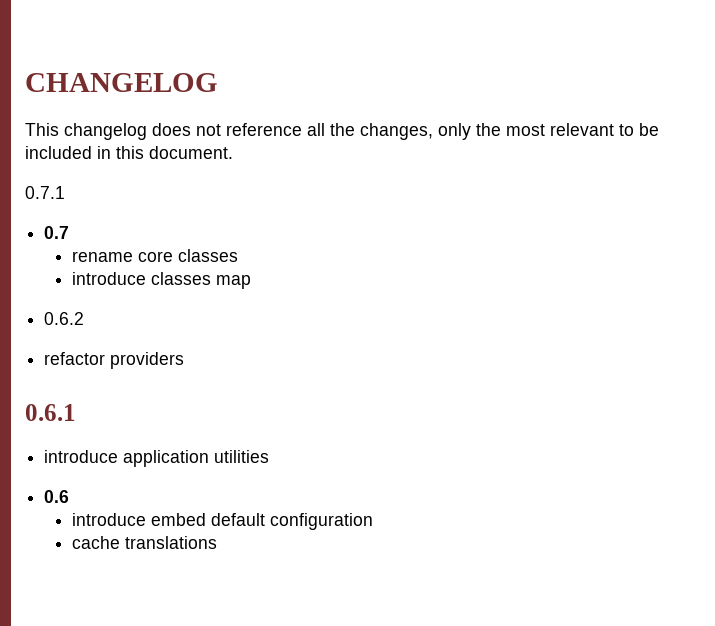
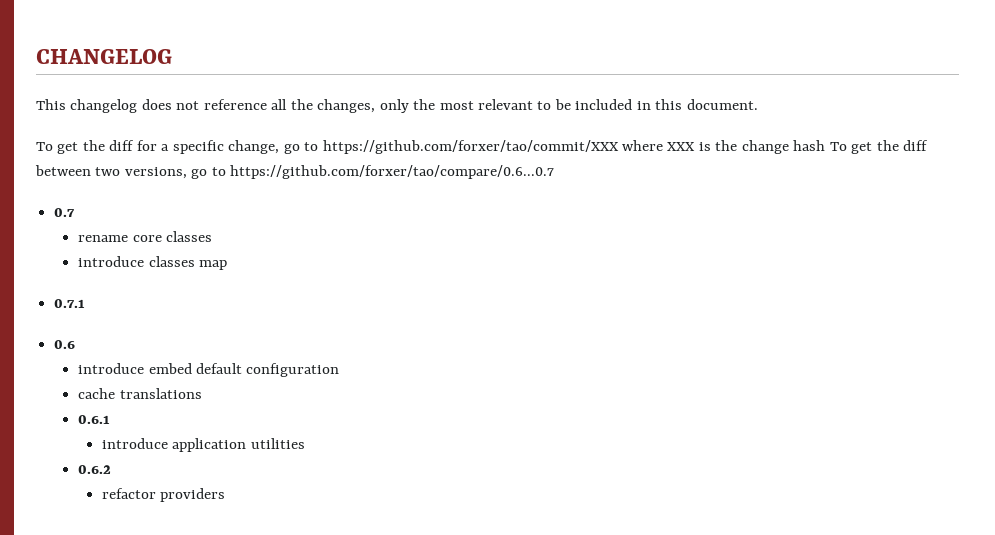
- 0.7.1
+ To get the diff for a specific change, go to https://github.com/forxer/tao/commit/XXX where XXX is the change hash To get the diff between two versions, go to https://github.com/forxer/tao/compare/0.6...0.7
- 0.6.2
- refactor providers
- 0.6.1
- introduce application utilities
+ 0.7.1
+ 0.6.1
+ introduce application utilities
+ 0.6.2
+ refactor providers

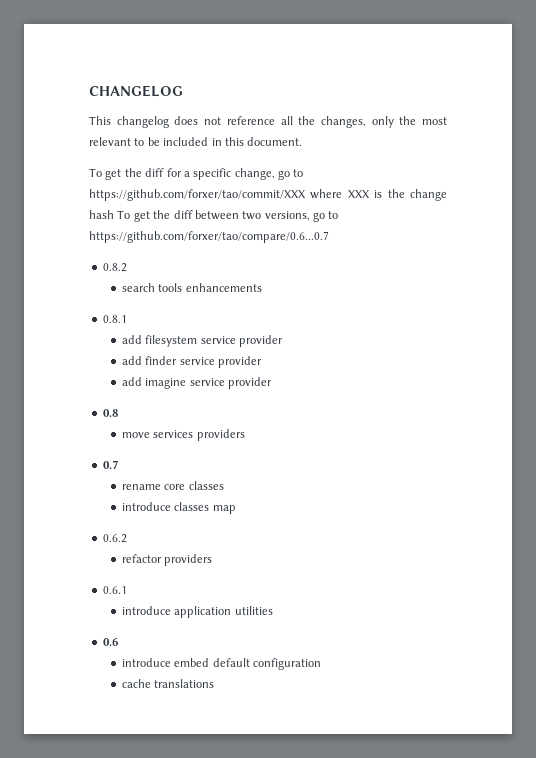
+ 0.8.2
+ search tools enhancements
+ 0.8.1
+ add filesystem service provider
+ add finder service provider
+ add imagine service provider
+ 0.8
+ move services providers
- 0.7.1
+ 0.6.2
+ refactor providers
+ 0.6.1
+ introduce application utilities
- 0.6.1
- introduce application utilities
- 0.6.2
- refactor providers

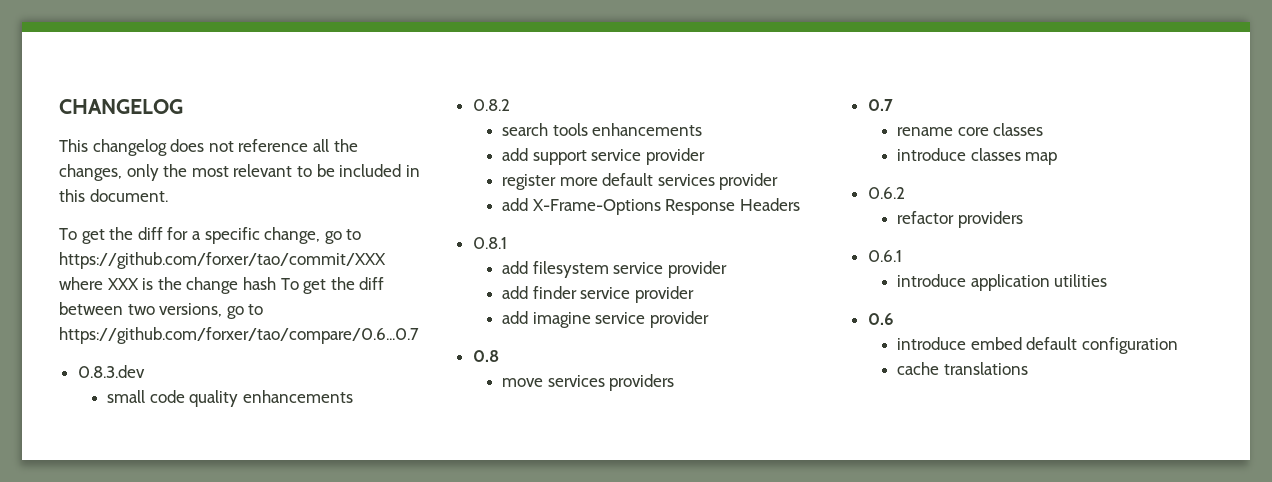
+ 0.8.3.dev
+ small code quality enhancements
+ add support service provider
+ register more default services provider
+ add X-Frame-Options Response Headers

